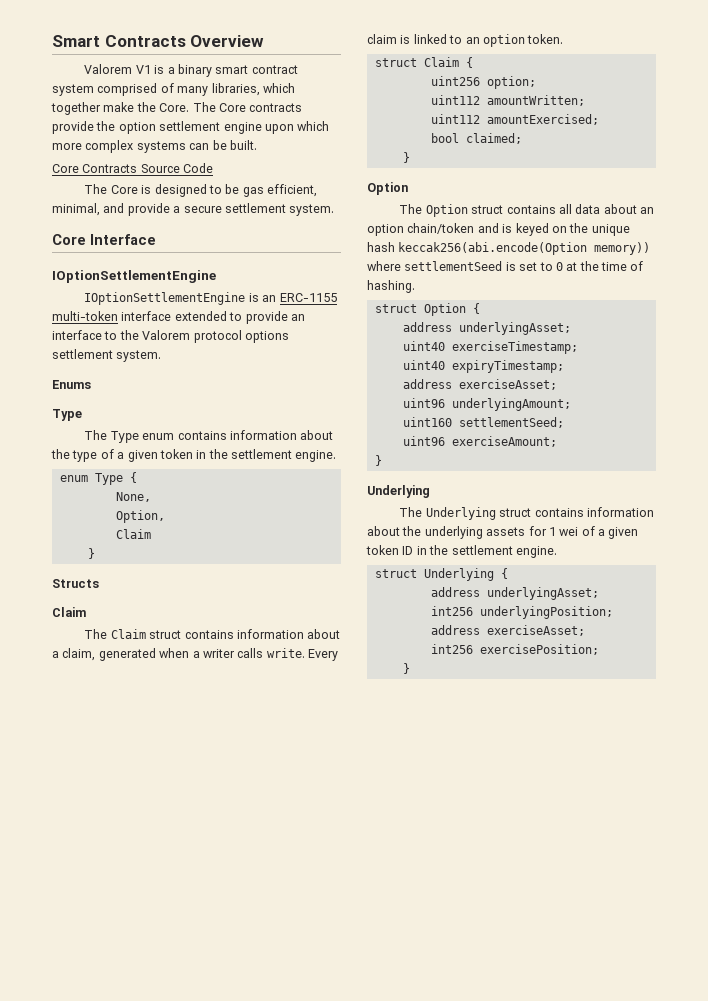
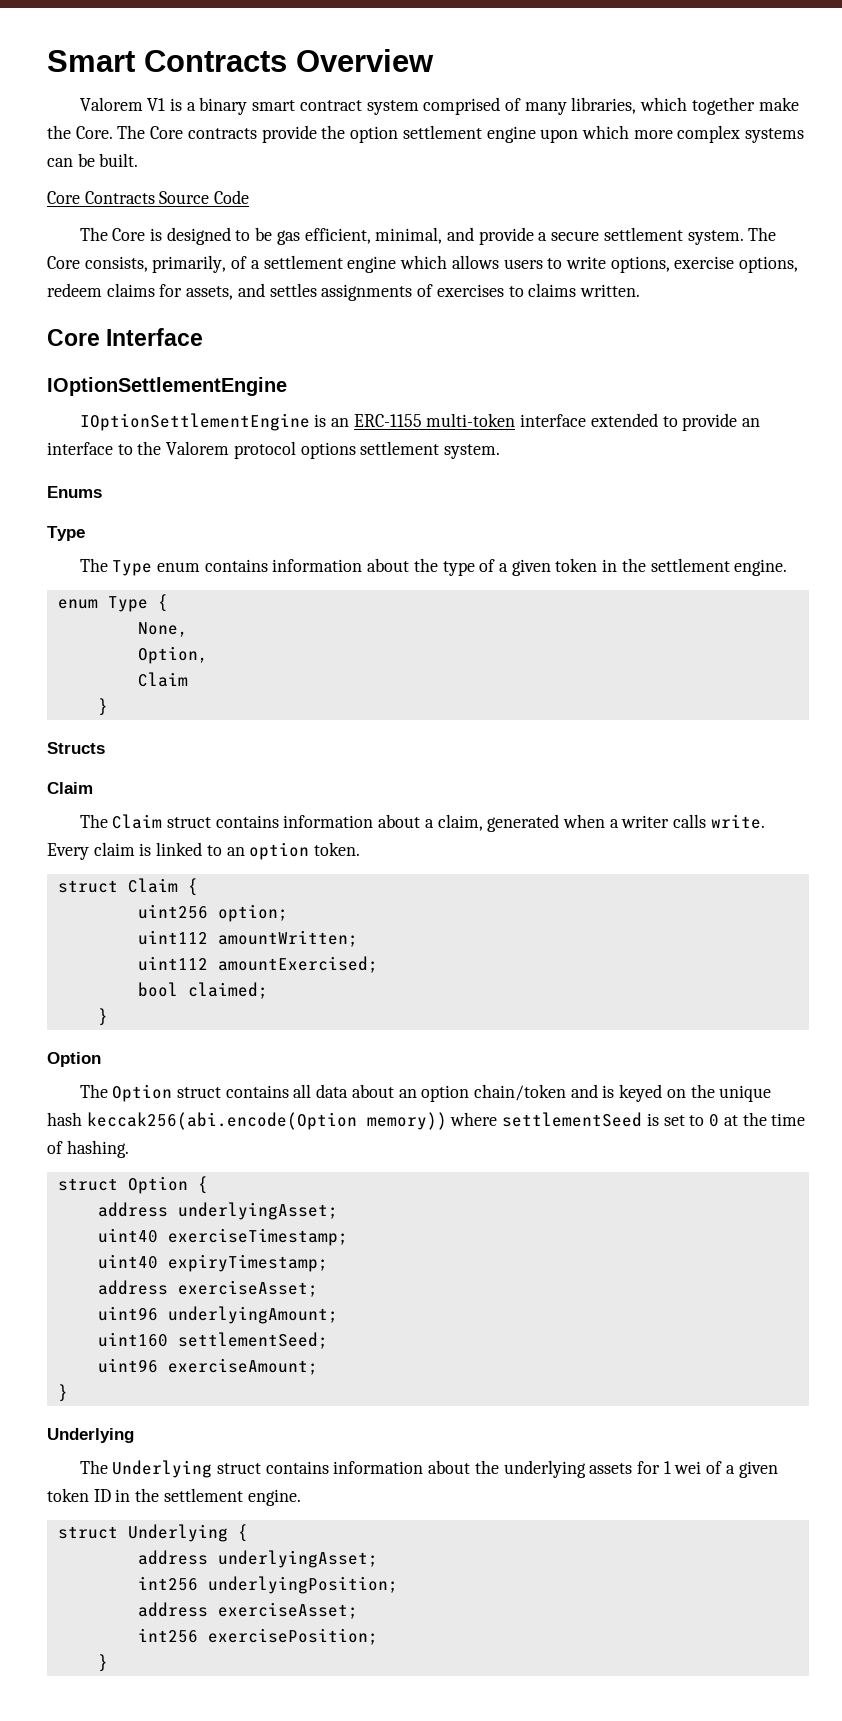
+ The Core consists, primarily, of a settlement engine which allows users to write options, exercise options, redeem claims for assets, and settles assignments of exercises to claims written.

